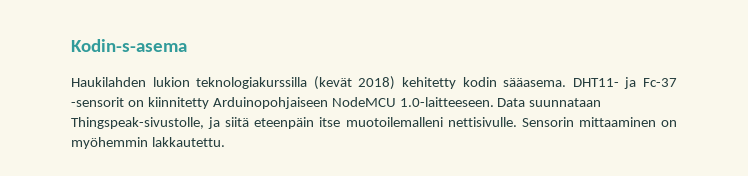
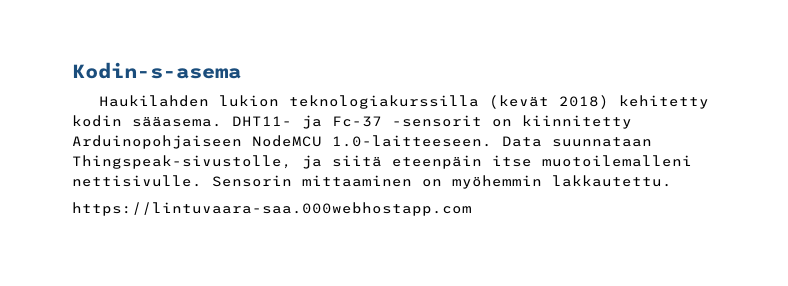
+ https://lintuvaara-saa.000webhostapp.com

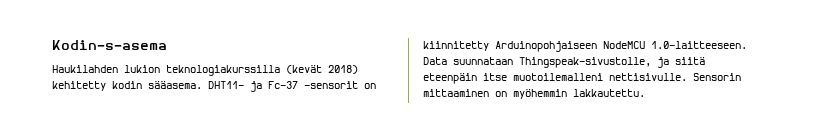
- https://lintuvaara-saa.000webhostapp.com

